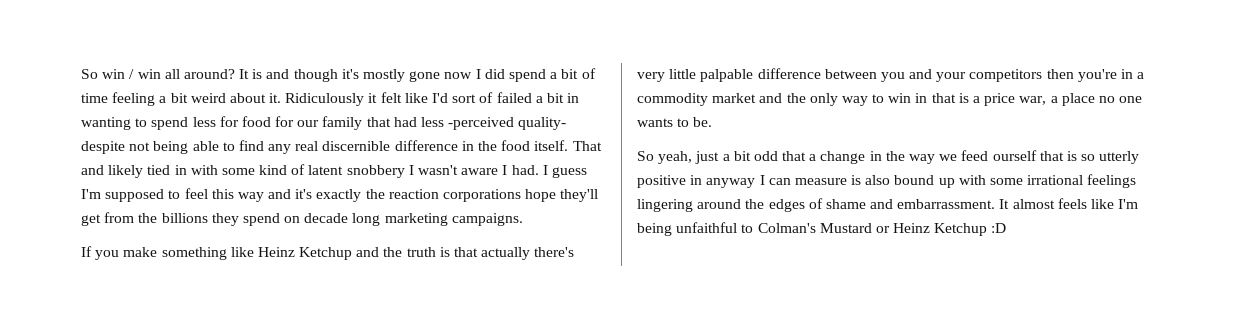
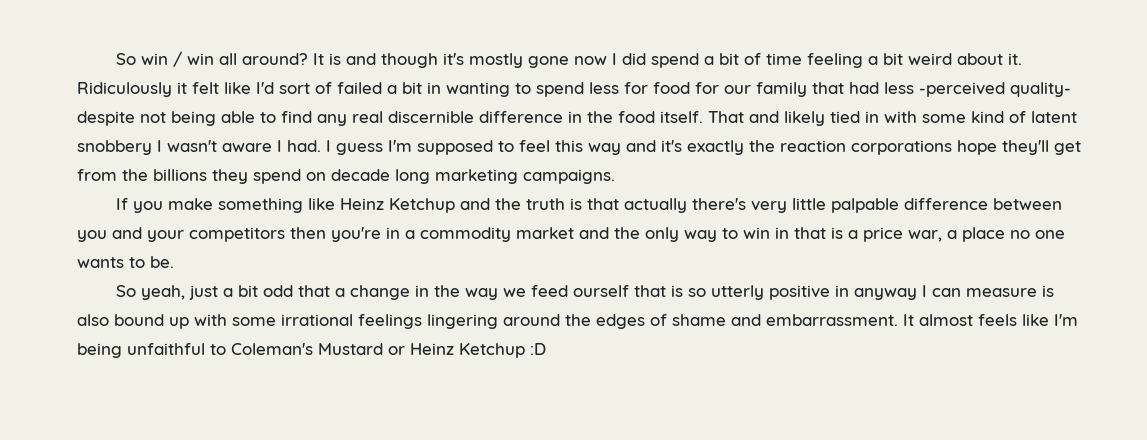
- It almost feels like I'm being unfaithful to Colman's Mustard or Heinz Ketchup :D
+ It almost feels like I'm being unfaithful to Coleman's Mustard or Heinz Ketchup :D

